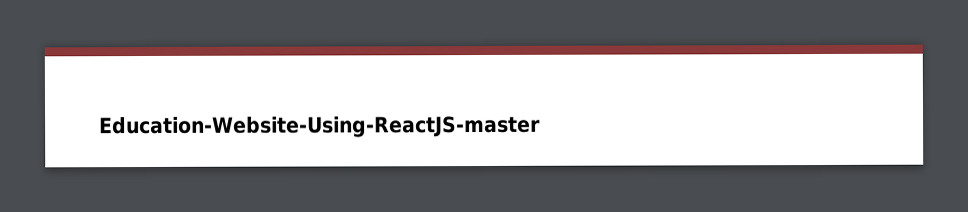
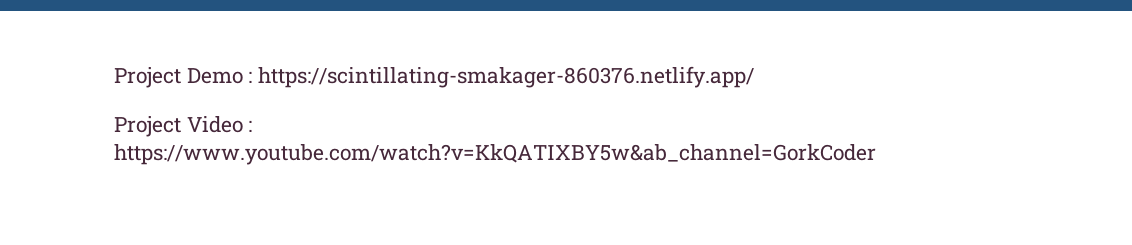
- Education-Website-Using-ReactJS-master
+ Project Demo : https://scintillating-smakager-860376.netlify.app/
+ Project Video : https://www.youtube.com/watch?v=KkQATIXBY5w&ab_channel=GorkCoder

